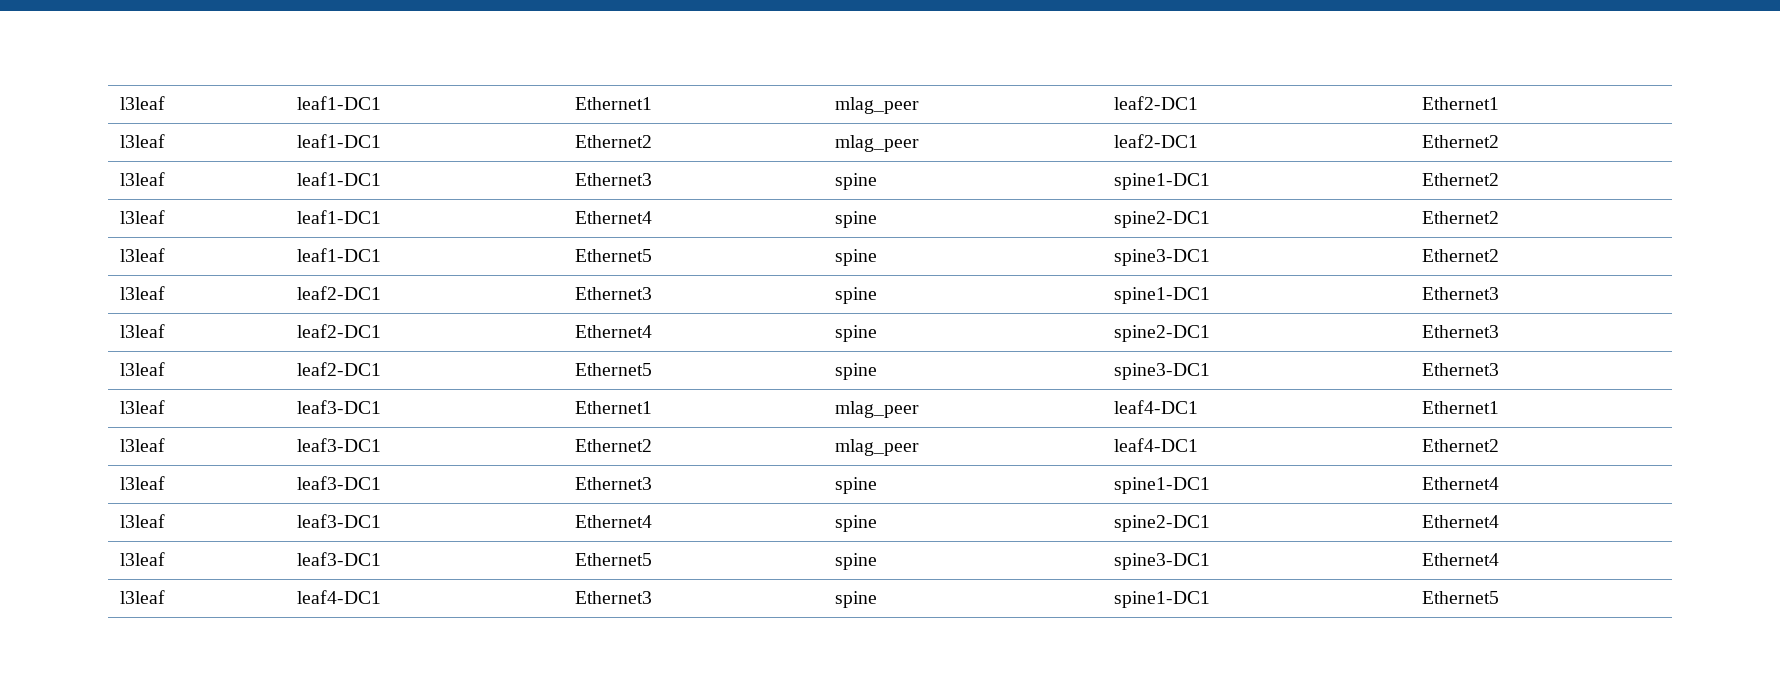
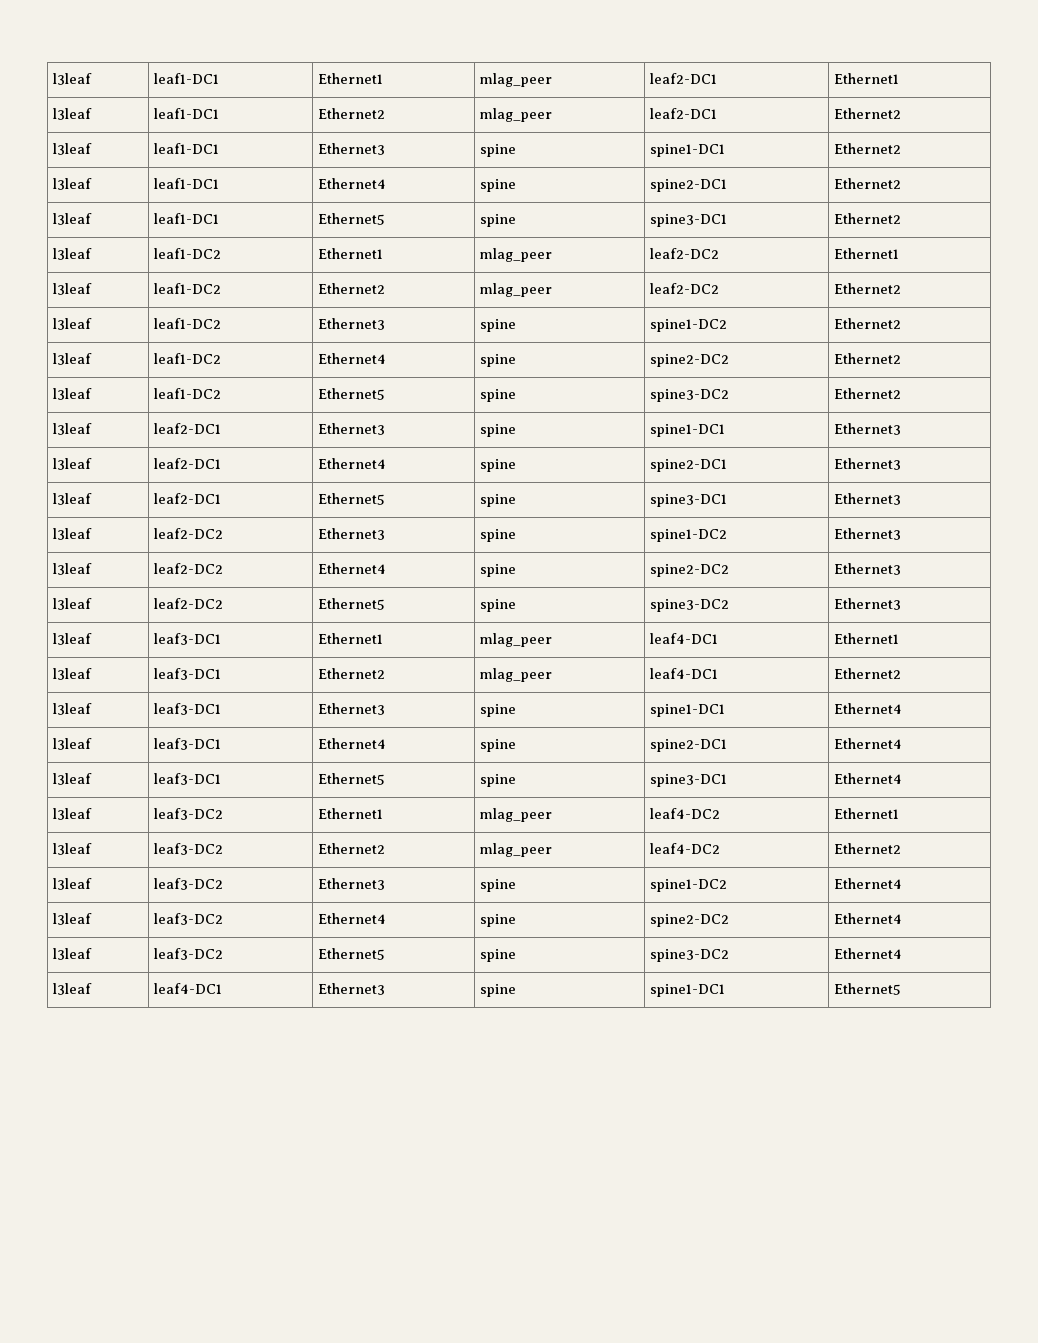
+ l3leaf | leaf1-DC2 | Ethernet1 | mlag_peer | leaf2-DC2 | Ethernet1
+ l3leaf | leaf1-DC2 | Ethernet2 | mlag_peer | leaf2-DC2 | Ethernet2
+ l3leaf | leaf1-DC2 | Ethernet3 | spine | spine1-DC2 | Ethernet2
+ l3leaf | leaf1-DC2 | Ethernet4 | spine | spine2-DC2 | Ethernet2
+ l3leaf | leaf1-DC2 | Ethernet5 | spine | spine3-DC2 | Ethernet2
+ l3leaf | leaf2-DC2 | Ethernet3 | spine | spine1-DC2 | Ethernet3
+ l3leaf | leaf2-DC2 | Ethernet4 | spine | spine2-DC2 | Ethernet3
+ l3leaf | leaf2-DC2 | Ethernet5 | spine | spine3-DC2 | Ethernet3
+ l3leaf | leaf3-DC2 | Ethernet1 | mlag_peer | leaf4-DC2 | Ethernet1
+ l3leaf | leaf3-DC2 | Ethernet2 | mlag_peer | leaf4-DC2 | Ethernet2
+ l3leaf | leaf3-DC2 | Ethernet3 | spine | spine1-DC2 | Ethernet4
+ l3leaf | leaf3-DC2 | Ethernet4 | spine | spine2-DC2 | Ethernet4
+ l3leaf | leaf3-DC2 | Ethernet5 | spine | spine3-DC2 | Ethernet4

